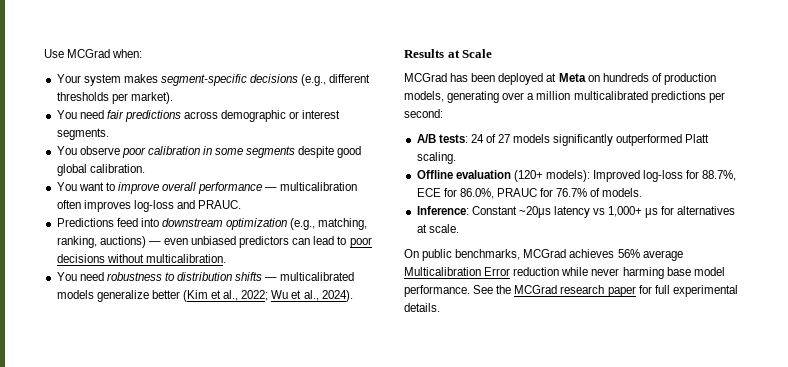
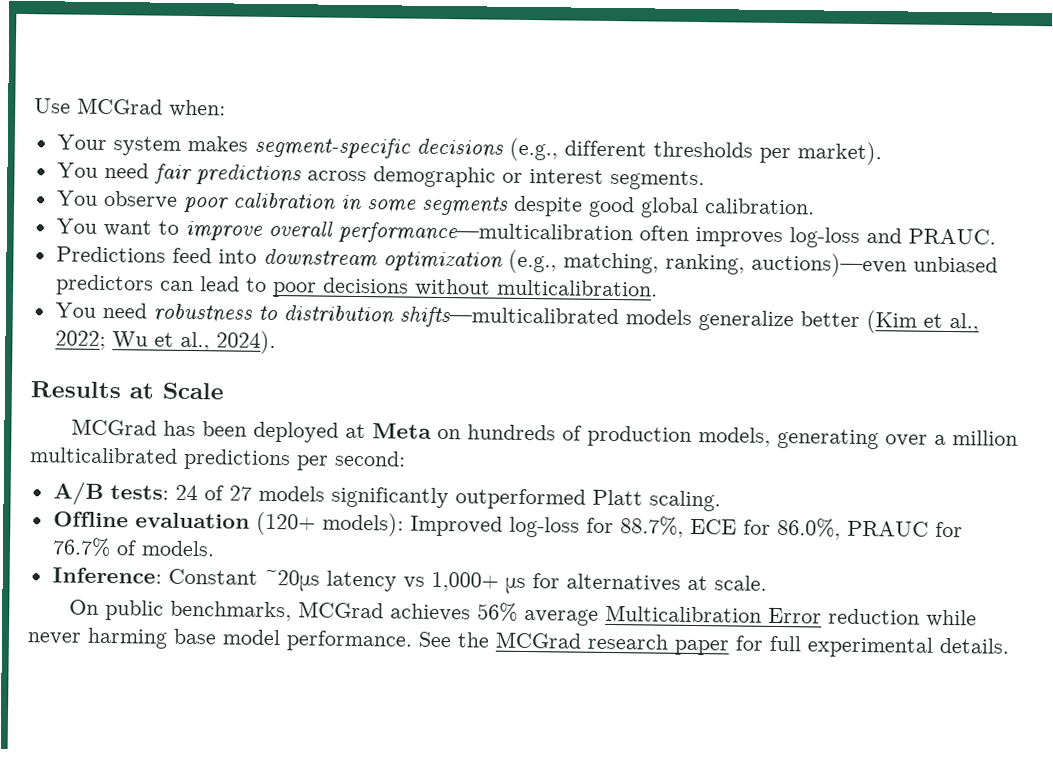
- You want to improve overall performance — multicalibration often improves log-loss and PRAUC.
+ You want to improve overall performance—multicalibration often improves log-loss and PRAUC.
- Predictions feed into downstream optimization (e.g., matching, ranking, auctions) — even unbiased predictors can lead to poor decisions without multicalibration.
+ Predictions feed into downstream optimization (e.g., matching, ranking, auctions)—even unbiased predictors can lead to poor decisions without multicalibration.
- You need robustness to distribution shifts — multicalibrated models generalize better (Kim et al., 2022; Wu et al., 2024).
+ You need robustness to distribution shifts—multicalibrated models generalize better (Kim et al., 2022; Wu et al., 2024).

